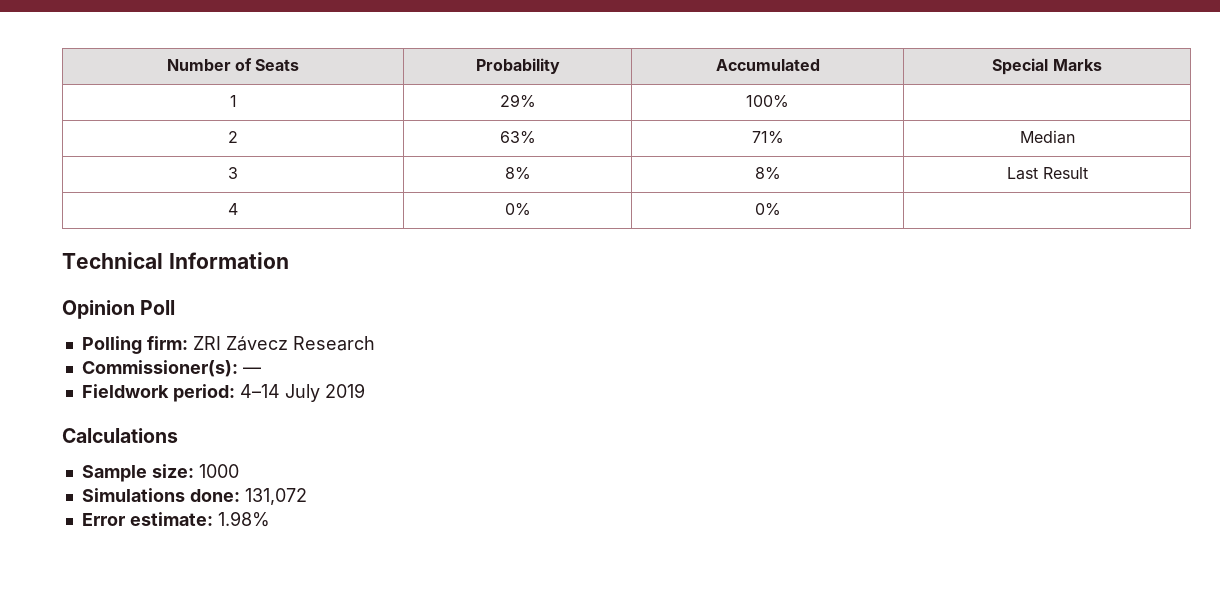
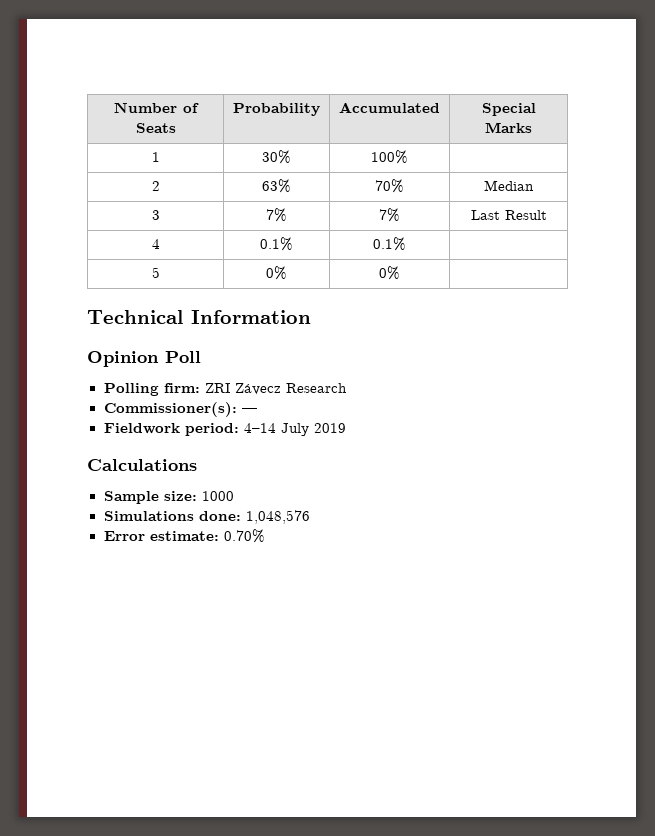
- 1 | 29% | 100% |
+ 1 | 30% | 100% |
- 2 | 63% | 71% | Median
+ 2 | 63% | 70% | Median
- 3 | 8% | 8% | Last Result
+ 3 | 7% | 7% | Last Result
- 4 | 0% | 0% |
+ 4 | 0.1% | 0.1% |
+ 5 | 0% | 0% |
- Simulations done: 131,072
+ Simulations done: 1,048,576
- Error estimate: 1.98%
+ Error estimate: 0.70%

